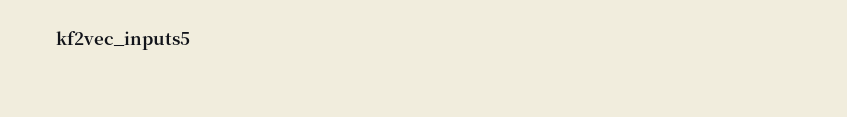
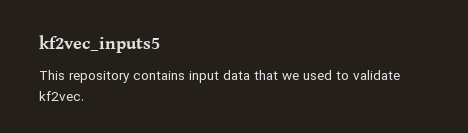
+ This repository contains input data that we used to validate kf2vec.

